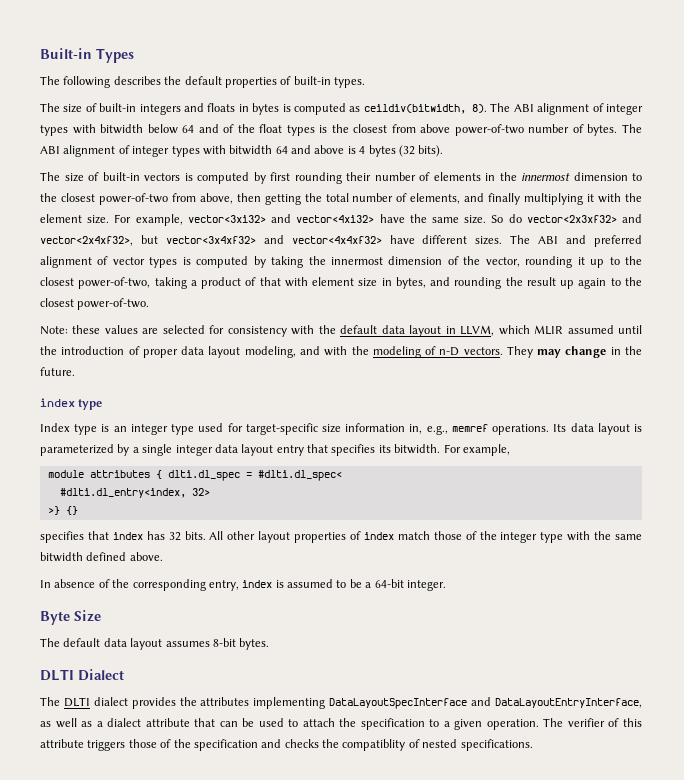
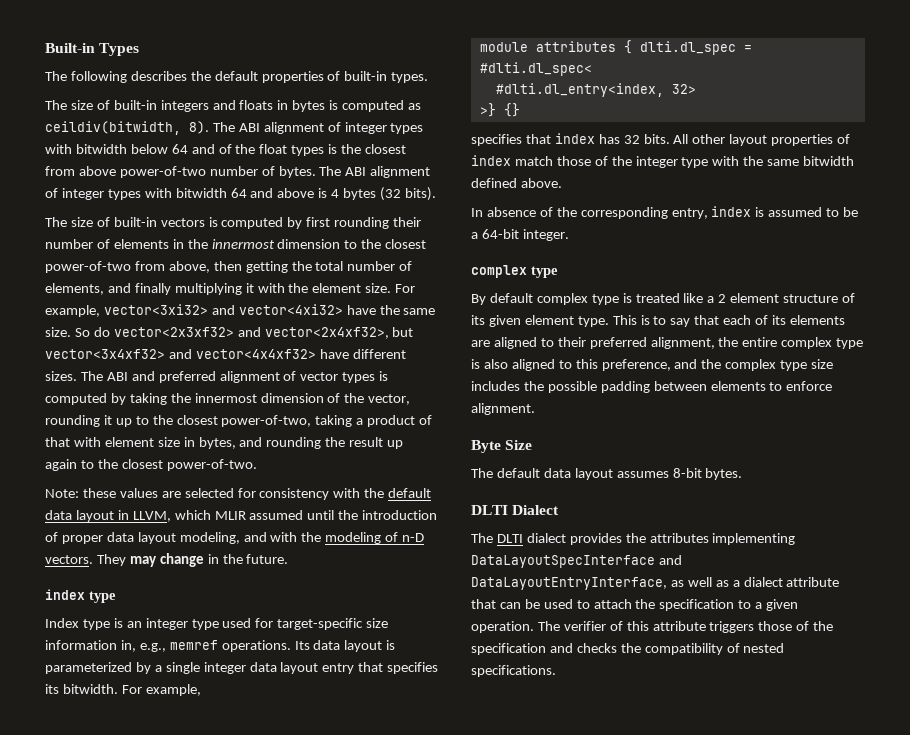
  In absence of the corresponding entry, index is assumed to be a 64-bit integer.
+ complex type
+ By default complex type is treated like a 2 element structure of its given element type. This is to say that each of its elements are aligned to their preferred alignment, the entire complex type is also aligned to this preference, and the complex type size includes the possible padding between elements to enforce alignment.
- The verifier of this attribute triggers those of the specification and checks the compatiblity of nested specifications.
+ The verifier of this attribute triggers those of the specification and checks the compatibility of nested specifications.

